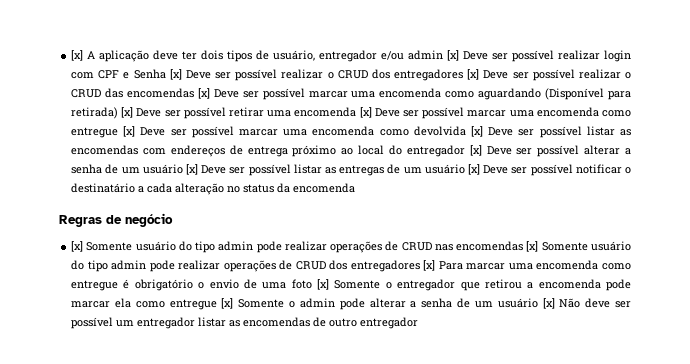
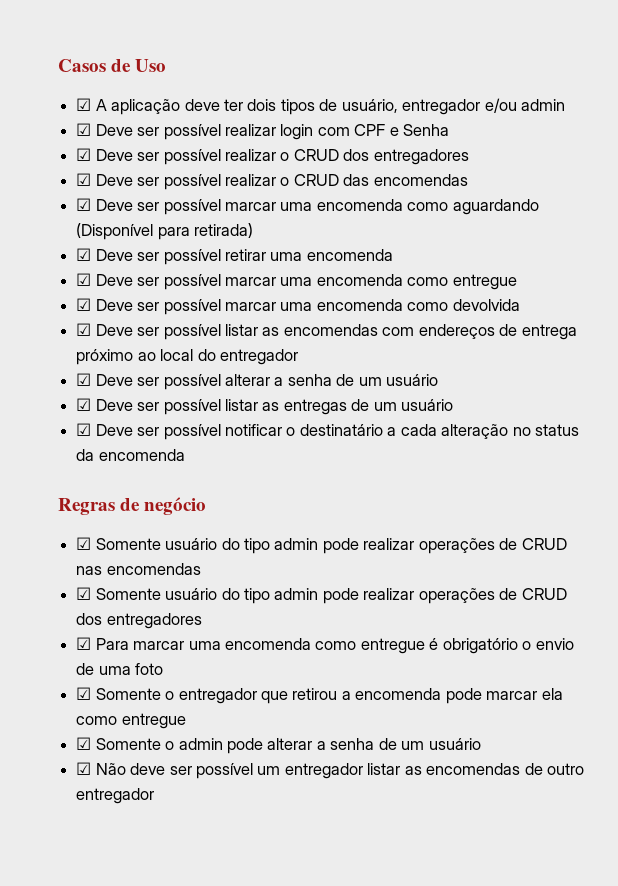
- [x] A aplicação deve ter dois tipos de usuário, entregador e/ou admin [x] Deve ser possível realizar login com CPF e Senha [x] Deve ser possível realizar o CRUD dos entregadores [x] Deve ser possível realizar o CRUD das encomendas [x] Deve ser possível marcar uma encomenda como aguardando (Disponível para retirada) [x] Deve ser possível retirar uma encomenda [x] Deve ser possível marcar uma encomenda como entregue [x] Deve ser possível marcar uma encomenda como devolvida [x] Deve ser possível listar as encomendas com endereços de entrega próximo ao local do entregador [x] Deve ser possível alterar a senha de um usuário [x] Deve ser possível listar as entregas de um usuário [x] Deve ser possível notificar o destinatário a cada alteração no status da encomenda
+ Casos de Uso
+ ☑ A aplicação deve ter dois tipos de usuário, entregador e/ou admin
+ ☑ Deve ser possível realizar login com CPF e Senha
+ ☑ Deve ser possível realizar o CRUD dos entregadores
+ ☑ Deve ser possível realizar o CRUD das encomendas
+ ☑ Deve ser possível marcar uma encomenda como aguardando (Disponível para retirada)
+ ☑ Deve ser possível retirar uma encomenda
+ ☑ Deve ser possível marcar uma encomenda como entregue
+ ☑ Deve ser possível marcar uma encomenda como devolvida
+ ☑ Deve ser possível listar as encomendas com endereços de entrega próximo ao local do entregador
+ ☑ Deve ser possível alterar a senha de um usuário
+ ☑ Deve ser possível listar as entregas de um usuário
+ ☑ Deve ser possível notificar o destinatário a cada alteração no status da encomenda
- [x] Somente usuário do tipo admin pode realizar operações de CRUD nas encomendas [x] Somente usuário do tipo admin pode realizar operações de CRUD dos entregadores [x] Para marcar uma encomenda como entregue é obrigatório o envio de uma foto [x] Somente o entregador que retirou a encomenda pode marcar ela como entregue [x] Somente o admin pode alterar a senha de um usuário [x] Não deve ser possível um entregador listar as encomendas de outro entregador
+ ☑ Somente usuário do tipo admin pode realizar operações de CRUD nas encomendas
+ ☑ Somente usuário do tipo admin pode realizar operações de CRUD dos entregadores
+ ☑ Para marcar uma encomenda como entregue é obrigatório o envio de uma foto
+ ☑ Somente o entregador que retirou a encomenda pode marcar ela como entregue
+ ☑ Somente o admin pode alterar a senha de um usuário
+ ☑ Não deve ser possível um entregador listar as encomendas de outro entregador

